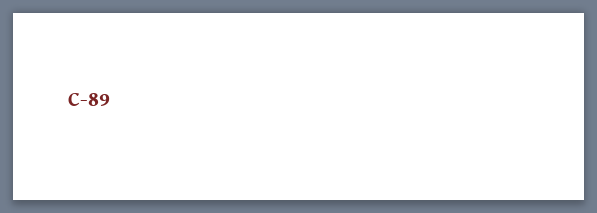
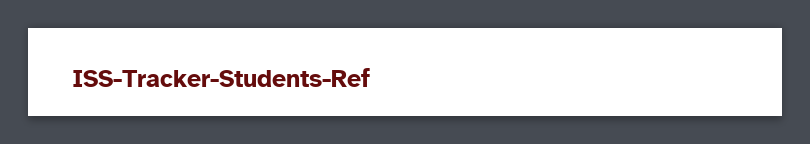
- C-89
+ ISS-Tracker-Students-Ref

